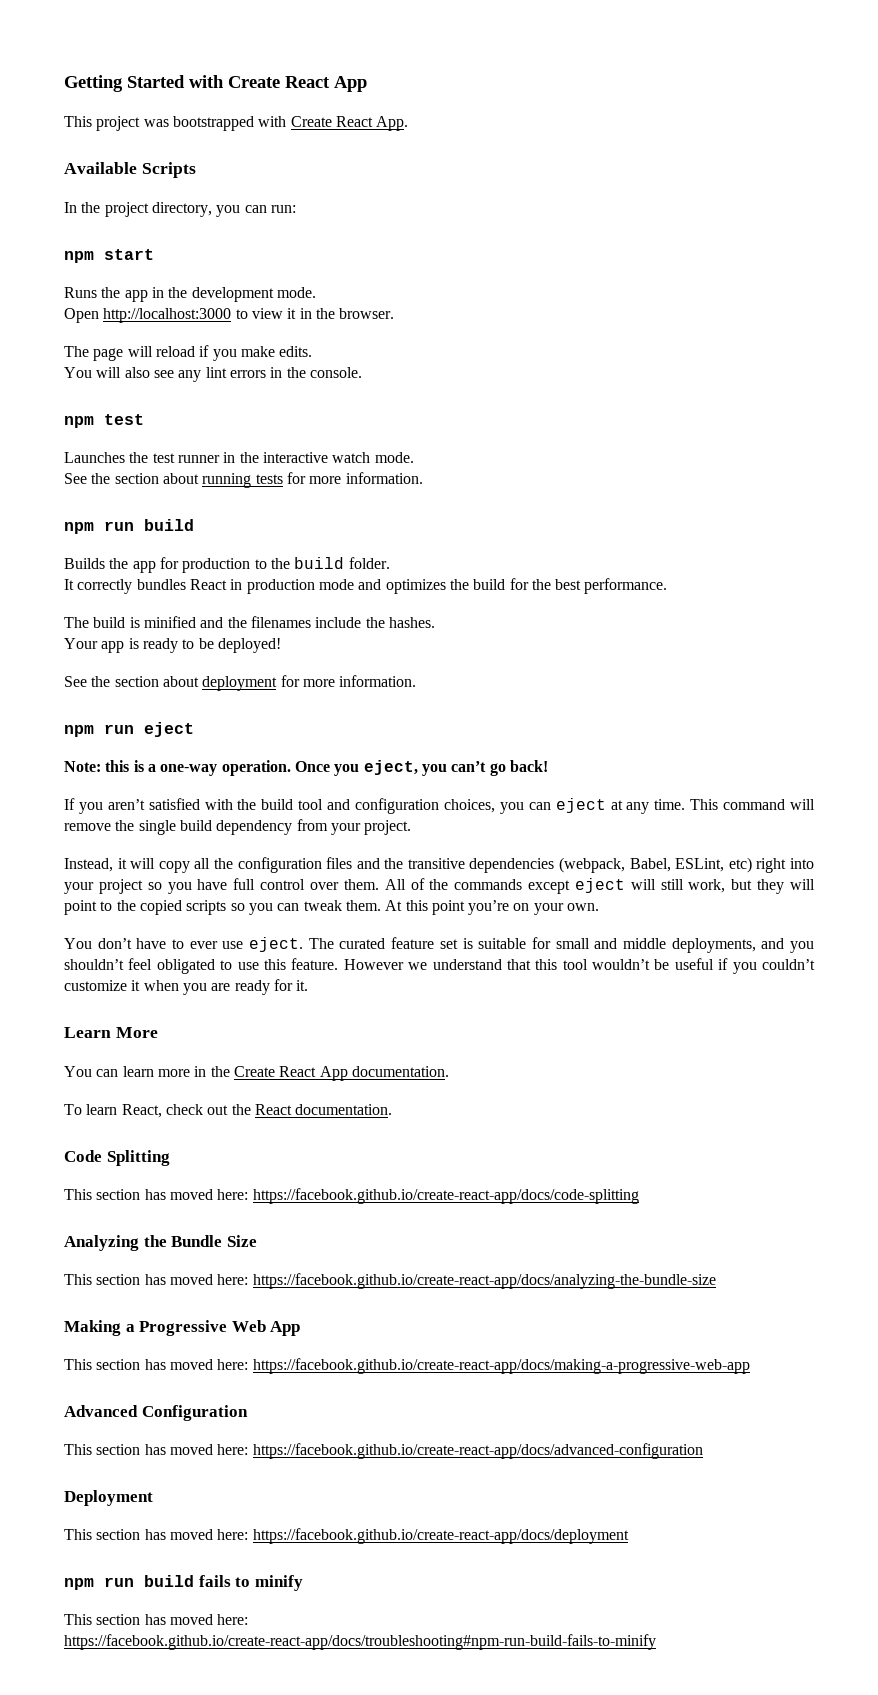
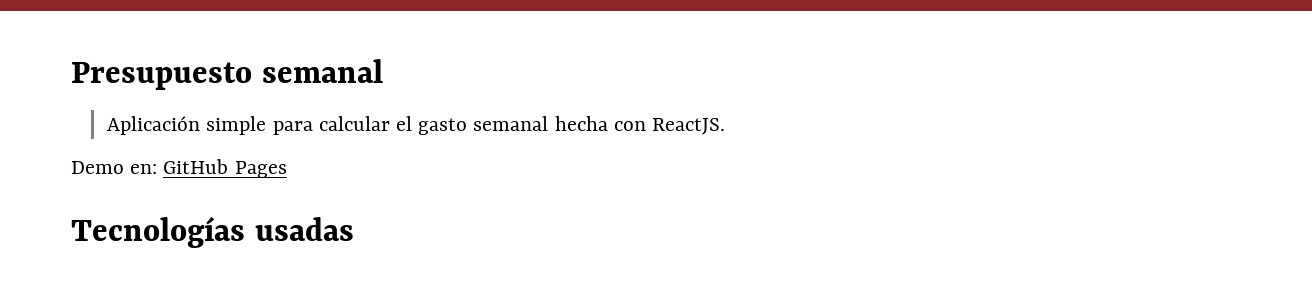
- Getting Started with Create React App
- This project was bootstrapped with Create React App.
- Available Scripts
- In the project directory, you can run:
- npm start
- Runs the app in the development mode.
- Open http://localhost:3000 to view it in the browser.
- The page will reload if you make edits.
- You will also see any lint errors in the console.
- npm test
- Launches the test runner in the interactive watch mode.
- See the section about running tests for more information.
- npm run build
- Builds the app for production to the build folder.
- It correctly bundles React in production mode and optimizes the build for the best performance.
- The build is minified and the filenames include the hashes.
- Your app is ready to be deployed!
- See the section about deployment for more information.
- npm run eject
- Note: this is a one-way operation. Once you eject, you can’t go back!
- If you aren’t satisfied with the build tool and configuration choices, you can eject at any time. This command will remove the single build dependency from your project.
- Instead, it will copy all the configuration files and the transitive dependencies (webpack, Babel, ESLint, etc) right into your project so you have full control over them. All of the commands except eject will still work, but they will point to the copied scripts so you can tweak them. At this point you’re on your own.
- You don’t have to ever use eject. The curated feature set is suitable for small and middle deployments, and you shouldn’t feel obligated to use this feature. However we understand that this tool wouldn’t be useful if you couldn’t customize it when you are ready for it.
- Learn More
- You can learn more in the Create React App documentation.
- To learn React, check out the React documentation.
- Code Splitting
- This section has moved here: https://facebook.github.io/create-react-app/docs/code-splitting
- Analyzing the Bundle Size
- This section has moved here: https://facebook.github.io/create-react-app/docs/analyzing-the-bundle-size
- Making a Progressive Web App
- This section has moved here: https://facebook.github.io/create-react-app/docs/making-a-progressive-web-app
- Advanced Configuration
- This section has moved here: https://facebook.github.io/create-react-app/docs/advanced-configuration
- Deployment
- This section has moved here: https://facebook.github.io/create-react-app/docs/deployment
- npm run build fails to minify
- This section has moved here: https://facebook.github.io/create-react-app/docs/troubleshooting#npm-run-build-fails-to-minify
+ Presupuesto semanal
+ Aplicación simple para calcular el gasto semanal hecha con ReactJS.
+ Demo en: GitHub Pages
+ Tecnologías usadas

